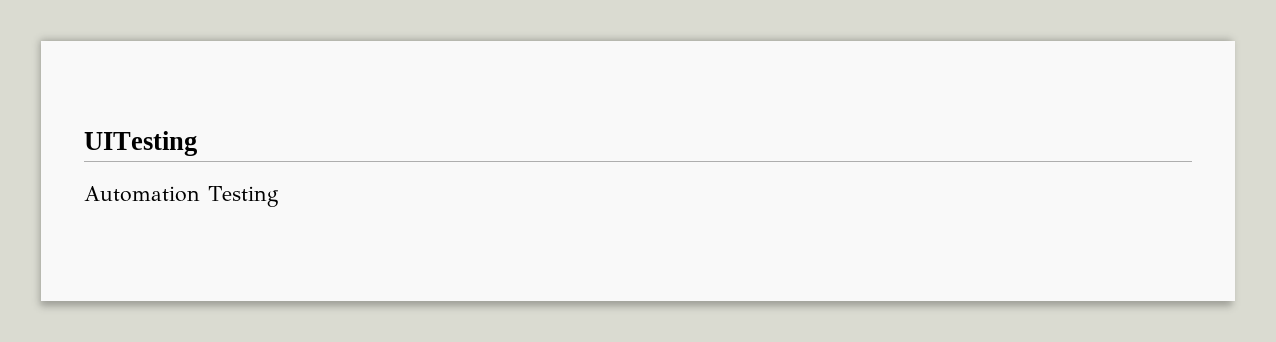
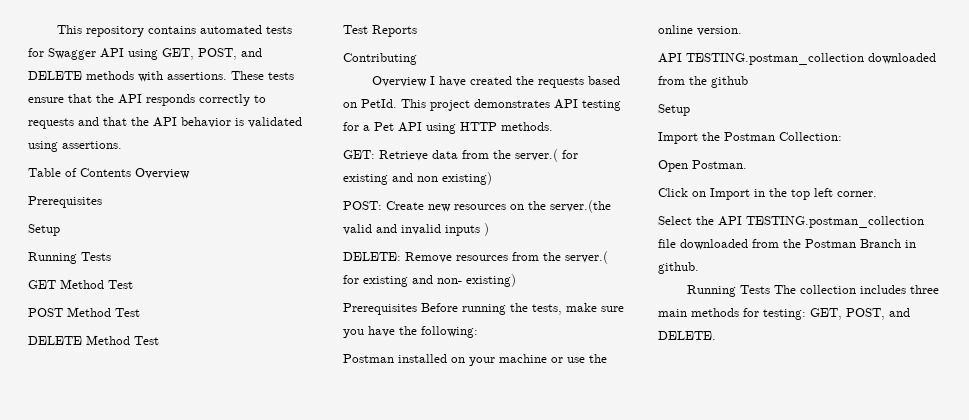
- UITesting
- Automation Testing
+ This repository contains automated tests for Swagger API using GET, POST, and DELETE methods with assertions. These tests ensure that the API responds correctly to requests and that the API behavior is validated using assertions.
+ Table of Contents Overview
+ Prerequisites
+ Setup
+ Running Tests
+ GET Method Test
+ POST Method Test
+ DELETE Method Test
+ Test Reports
+ Contributing
+ Overview I have created the requests based on PetId. This project demonstrates API testing for a Pet API using HTTP methods.
+ GET: Retrieve data from the server.( for existing and non existing)
+ POST: Create new resources on the server.(the valid and invalid inputs )
+ DELETE: Remove resources from the server.( for existing and non- existing)
+ Prerequisites Before running the tests, make sure you have the following:
+ Postman installed on your machine or use the online version.
+ API TESTING.postman_collection downloaded from the github
+ Setup
+ Import the Postman Collection:
+ Open Postman.
+ Click on Import in the top left corner.
+ Select the API TESTING.postman_collection file downloaded from the Postman Branch in github.
+ Running Tests The collection includes three main methods for testing: GET, POST, and DELETE.

